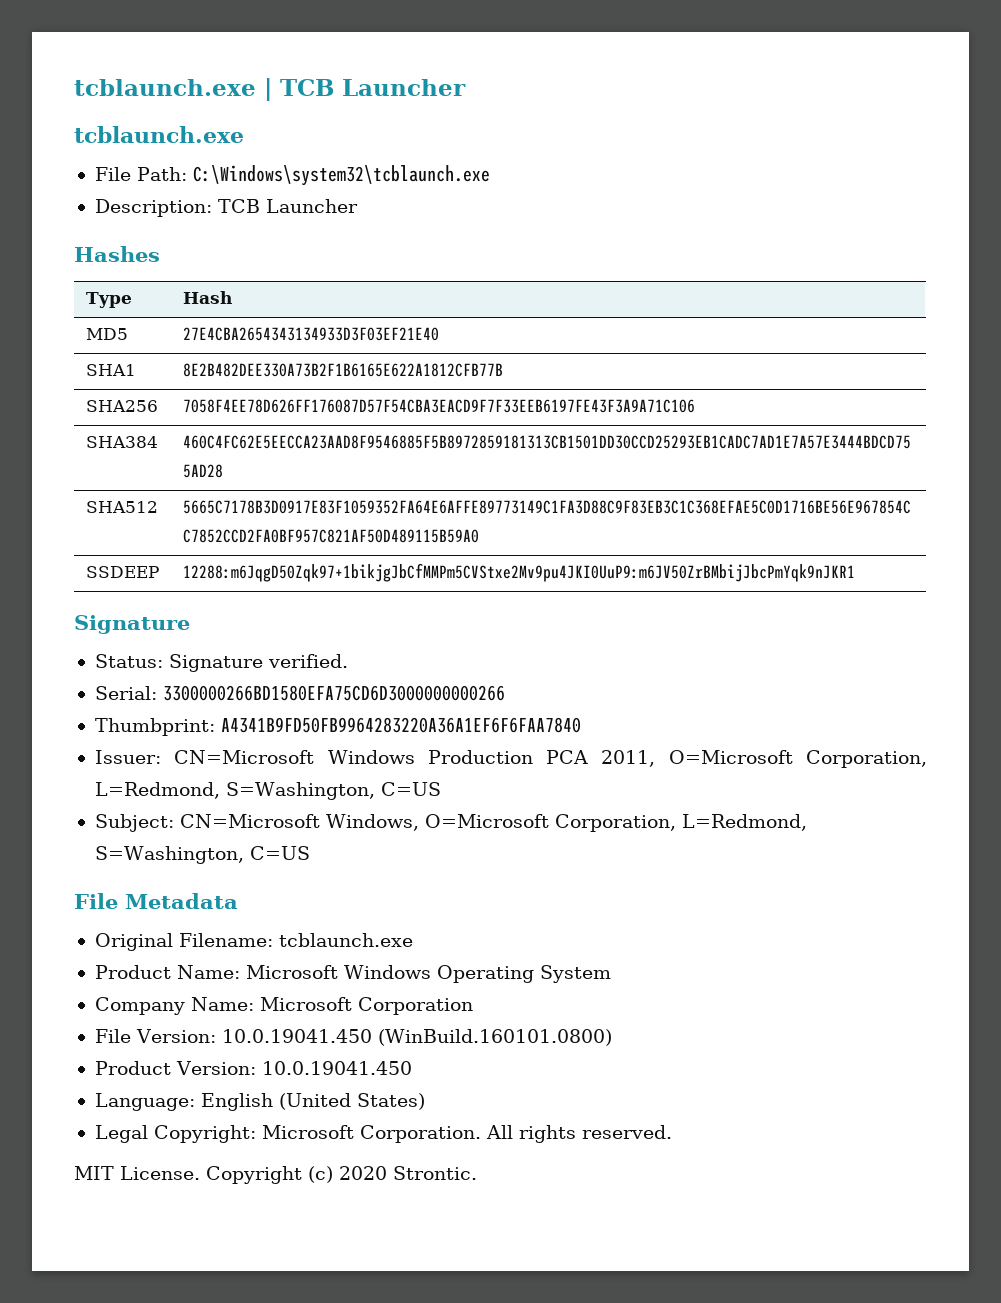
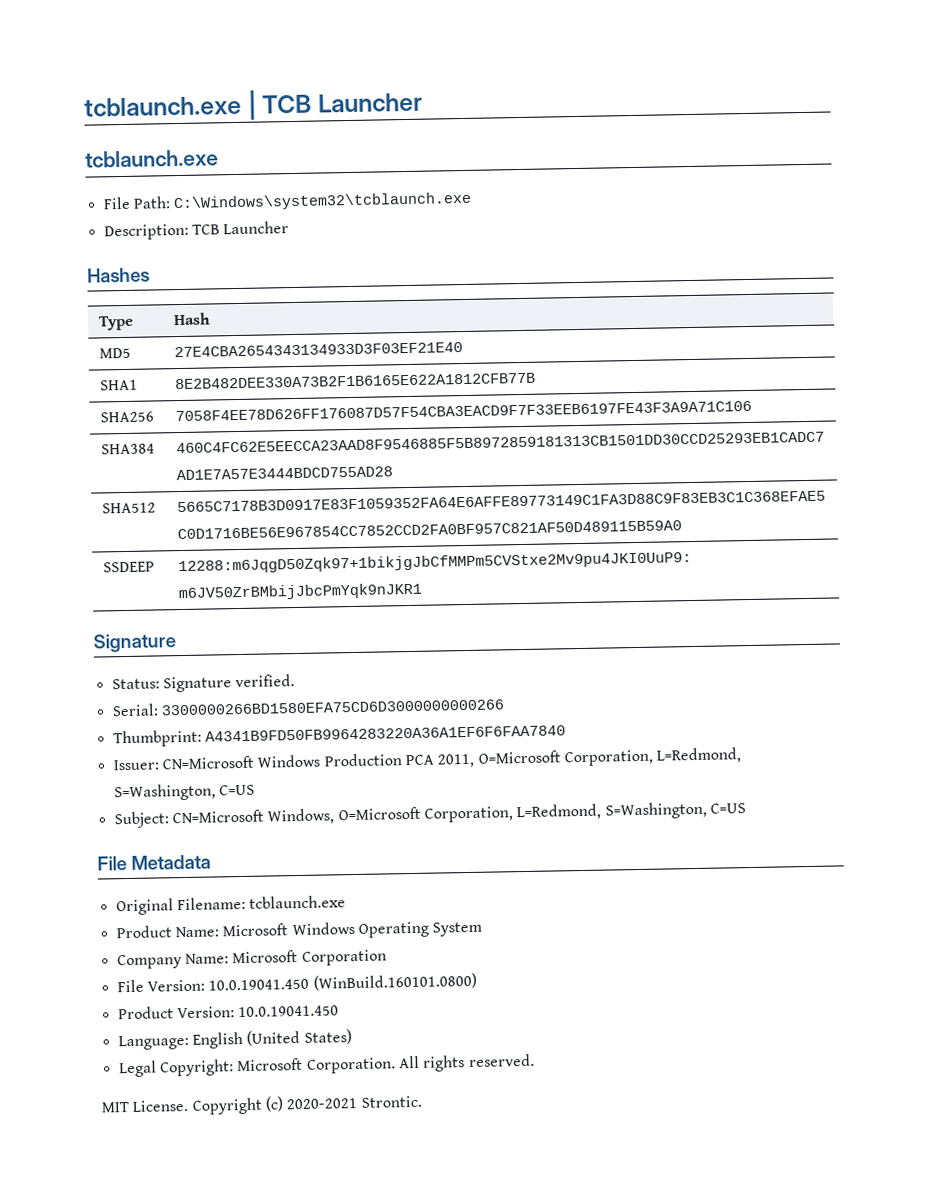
- Copyright (c) 2020 Strontic.
+ Copyright (c) 2020-2021 Strontic.

